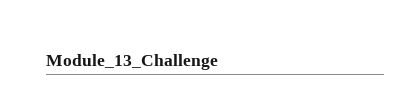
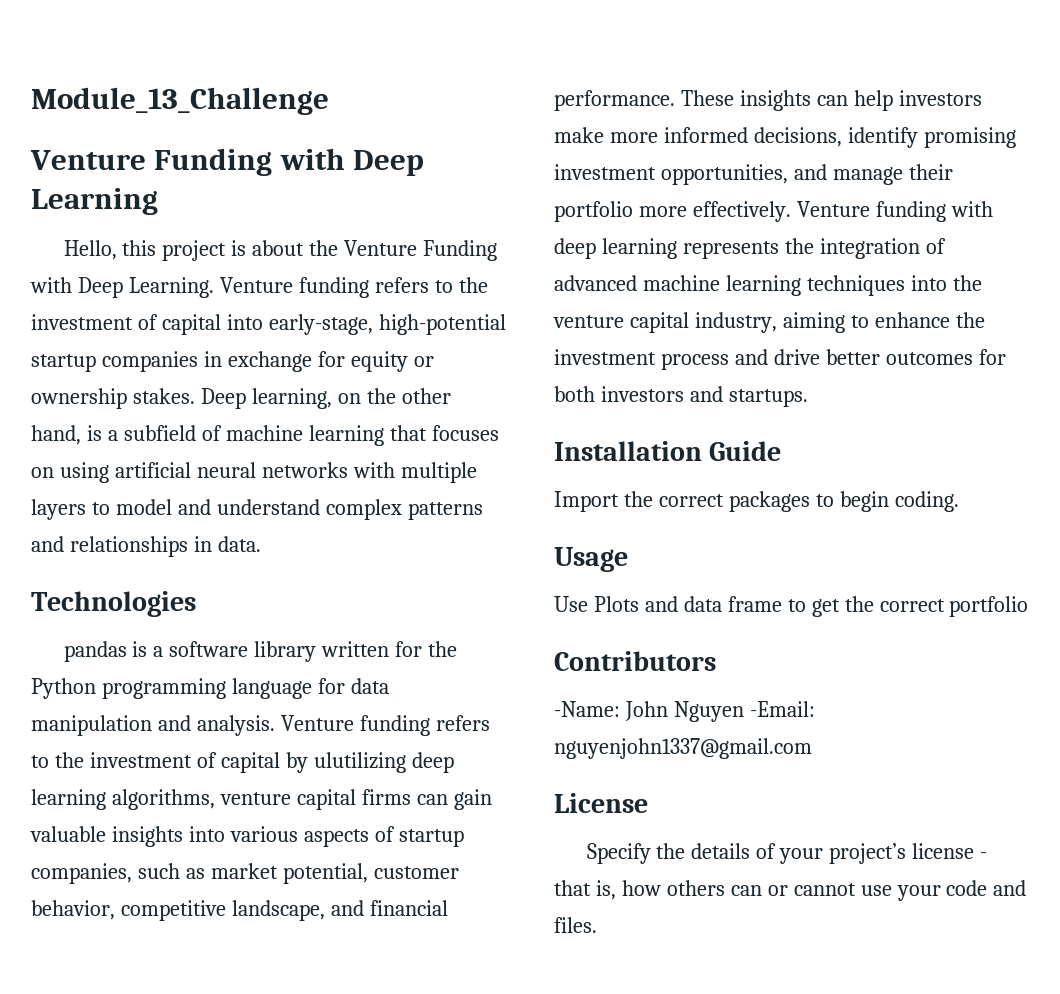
+ Venture Funding with Deep Learning
+ Hello, this project is about the Venture Funding with Deep Learning. Venture funding refers to the investment of capital into early-stage, high-potential startup companies in exchange for equity or ownership stakes. Deep learning, on the other hand, is a subfield of machine learning that focuses on using artificial neural networks with multiple layers to model and understand complex patterns and relationships in data.
+ Technologies
+ pandas is a software library written for the Python programming language for data manipulation and analysis. Venture funding refers to the investment of capital by ulutilizing deep learning algorithms, venture capital firms can gain valuable insights into various aspects of startup companies, such as market potential, customer behavior, competitive landscape, and financial performance. These insights can help investors make more informed decisions, identify promising investment opportunities, and manage their portfolio more effectively. Venture funding with deep learning represents the integration of advanced machine learning techniques into the venture capital industry, aiming to enhance the investment process and drive better outcomes for both investors and startups.
+ Installation Guide
+ Import the correct packages to begin coding.
+ Usage
+ Use Plots and data frame to get the correct portfolio
+ Contributors
+ -Name: John Nguyen -Email: nguyenjohn1337@gmail.com
+ License
+ Specify the details of your project’s license - that is, how others can or cannot use your code and files.

